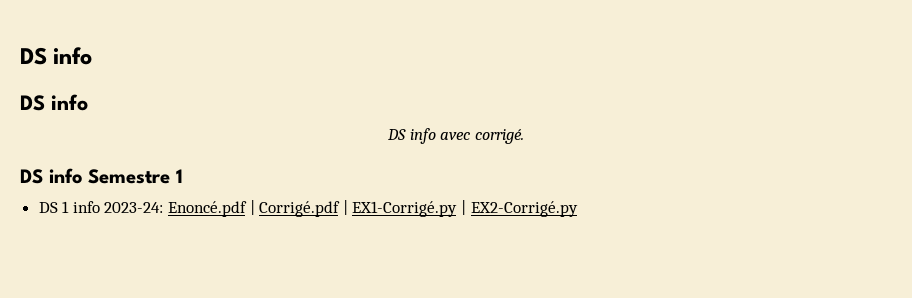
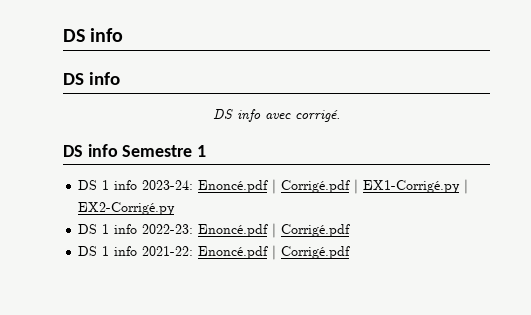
+ DS 1 info 2022-23: Enoncé.pdf | Corrigé.pdf
+ DS 1 info 2021-22: Enoncé.pdf | Corrigé.pdf

